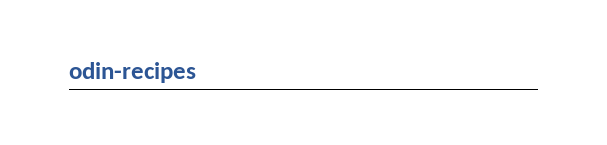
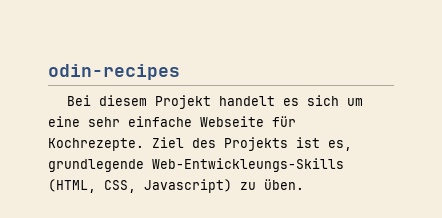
+ Bei diesem Projekt handelt es sich um eine sehr einfache Webseite für Kochrezepte. Ziel des Projekts ist es, grundlegende Web-Entwickleungs-Skills (HTML, CSS, Javascript) zu üben.

